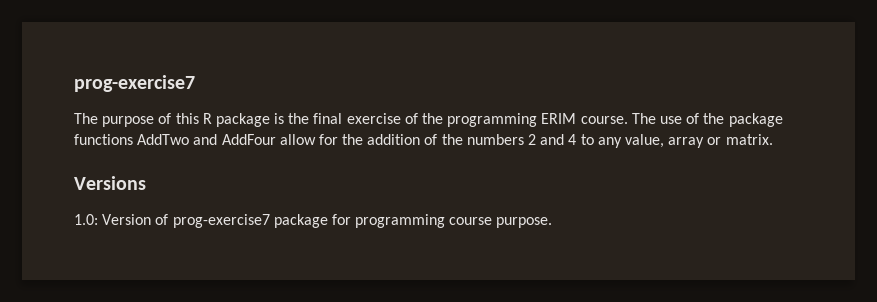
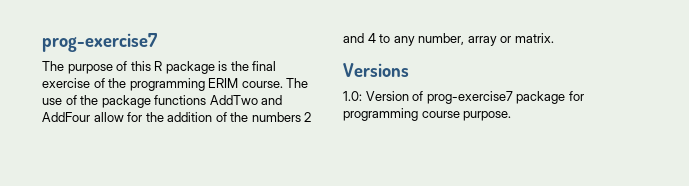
- The use of the package functions AddTwo and AddFour allow for the addition of the numbers 2 and 4 to any value, array or matrix.
+ The use of the package functions AddTwo and AddFour allow for the addition of the numbers 2 and 4 to any number, array or matrix.

